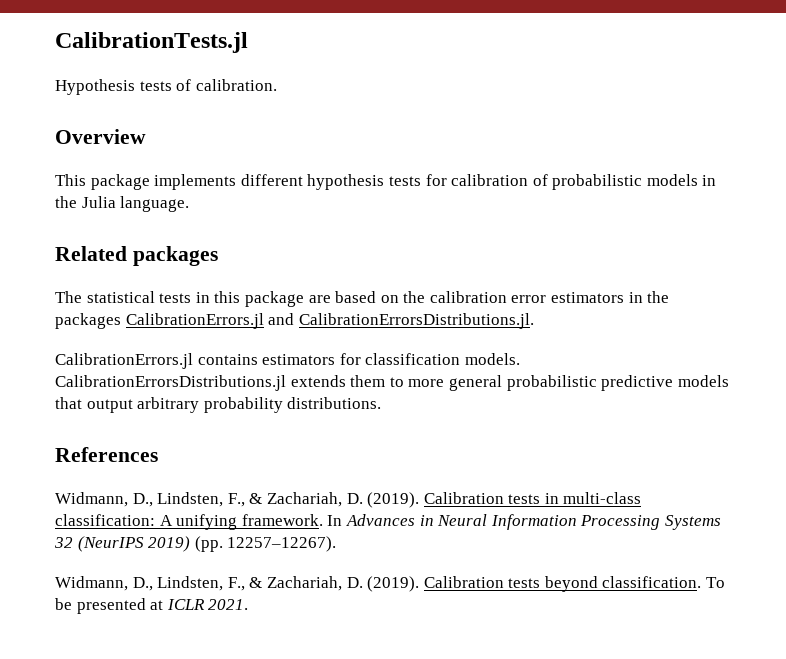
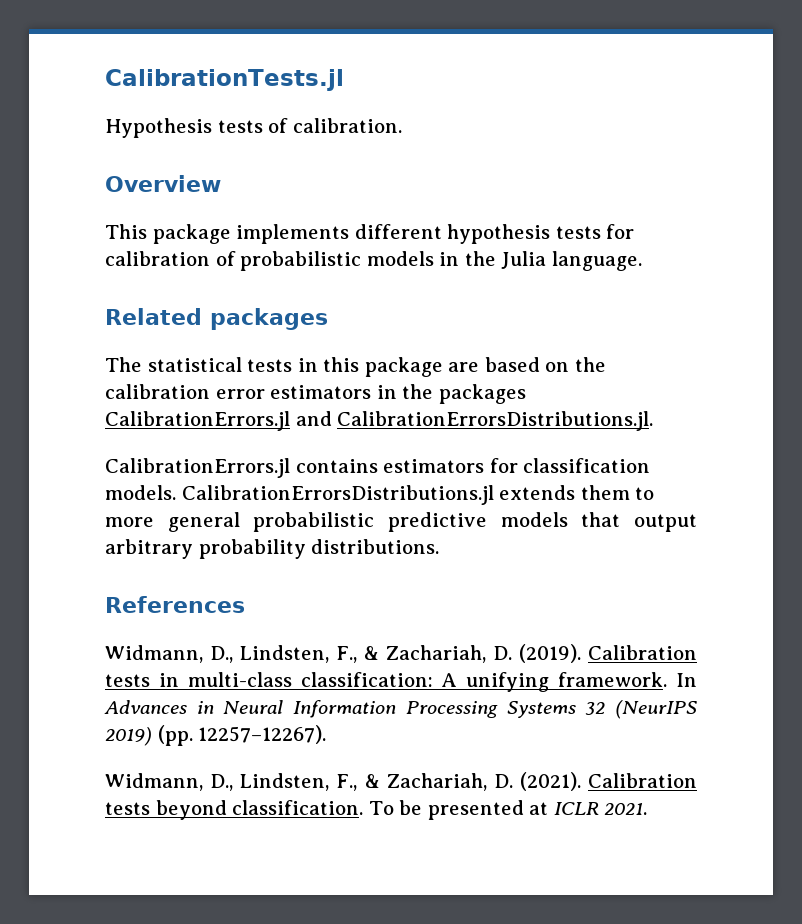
  In Advances in Neural Information Processing Systems 32 (NeurIPS 2019) (pp. 12257–12267).
- Widmann, D., Lindsten, F., & Zachariah, D. (2019).
+ Widmann, D., Lindsten, F., & Zachariah, D. (2021).

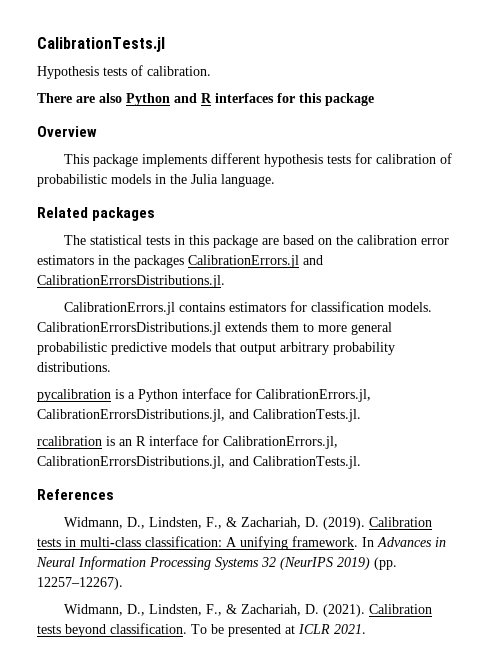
+ There are also Python and R interfaces for this package
+ pycalibration is a Python interface for CalibrationErrors.jl, CalibrationErrorsDistributions.jl, and CalibrationTests.jl.
+ rcalibration is an R interface for CalibrationErrors.jl, CalibrationErrorsDistributions.jl, and CalibrationTests.jl.

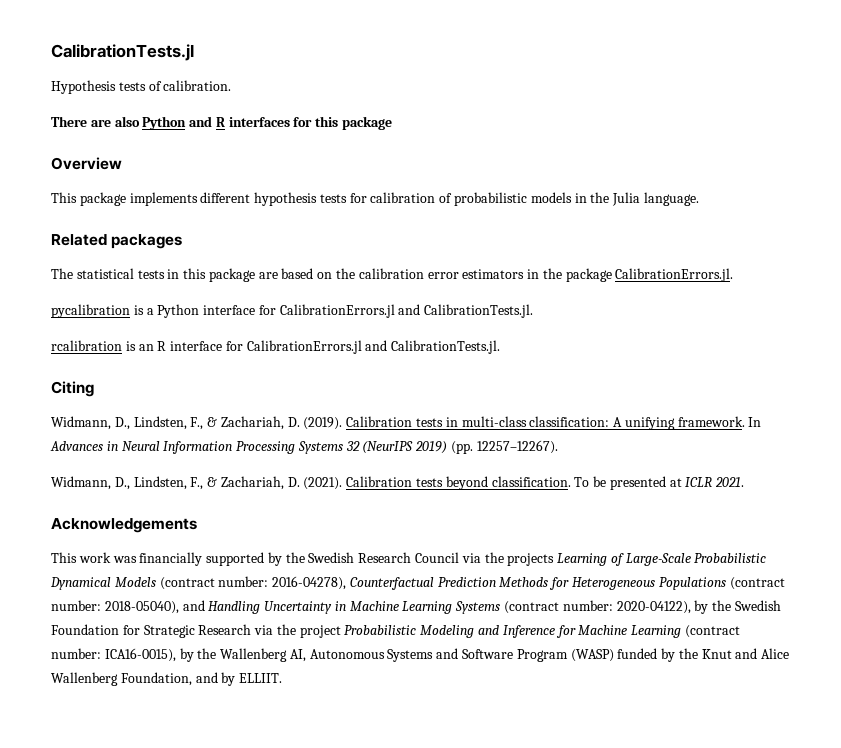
- The statistical tests in this package are based on the calibration error estimators in the packages CalibrationErrors.jl and CalibrationErrorsDistributions.jl.
- CalibrationErrors.jl contains estimators for classification models. CalibrationErrorsDistributions.jl extends them to more general probabilistic predictive models that output arbitrary probability distributions.
+ The statistical tests in this package are based on the calibration error estimators in the package CalibrationErrors.jl.
- pycalibration is a Python interface for CalibrationErrors.jl, CalibrationErrorsDistributions.jl, and CalibrationTests.jl.
+ pycalibration is a Python interface for CalibrationErrors.jl and CalibrationTests.jl.
- rcalibration is an R interface for CalibrationErrors.jl, CalibrationErrorsDistributions.jl, and CalibrationTests.jl.
- References
+ rcalibration is an R interface for CalibrationErrors.jl and CalibrationTests.jl.
+ Citing
+ Acknowledgements
+ This work was financially supported by the Swedish Research Council via the projects Learning of Large-Scale Probabilistic Dynamical Models (contract number: 2016-04278), Counterfactual Prediction Methods for Heterogeneous Populations (contract number: 2018-05040), and Handling Uncertainty in Machine Learning Systems (contract number: 2020-04122), by the Swedish Foundation for Strategic Research via the project Probabilistic Modeling and Inference for Machine Learning (contract number: ICA16-0015), by the Wallenberg AI, Autonomous Systems and Software Program (WASP) funded by the Knut and Alice Wallenberg Foundation, and by ELLIIT.

